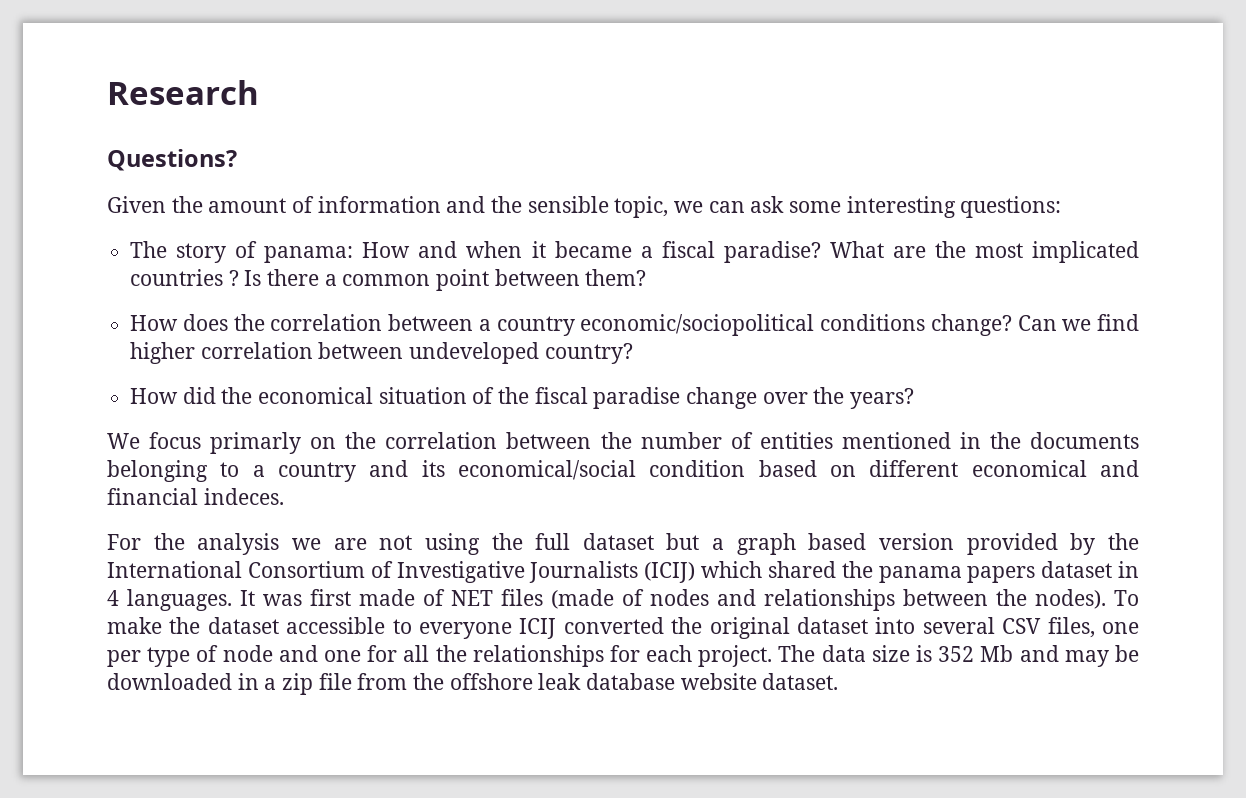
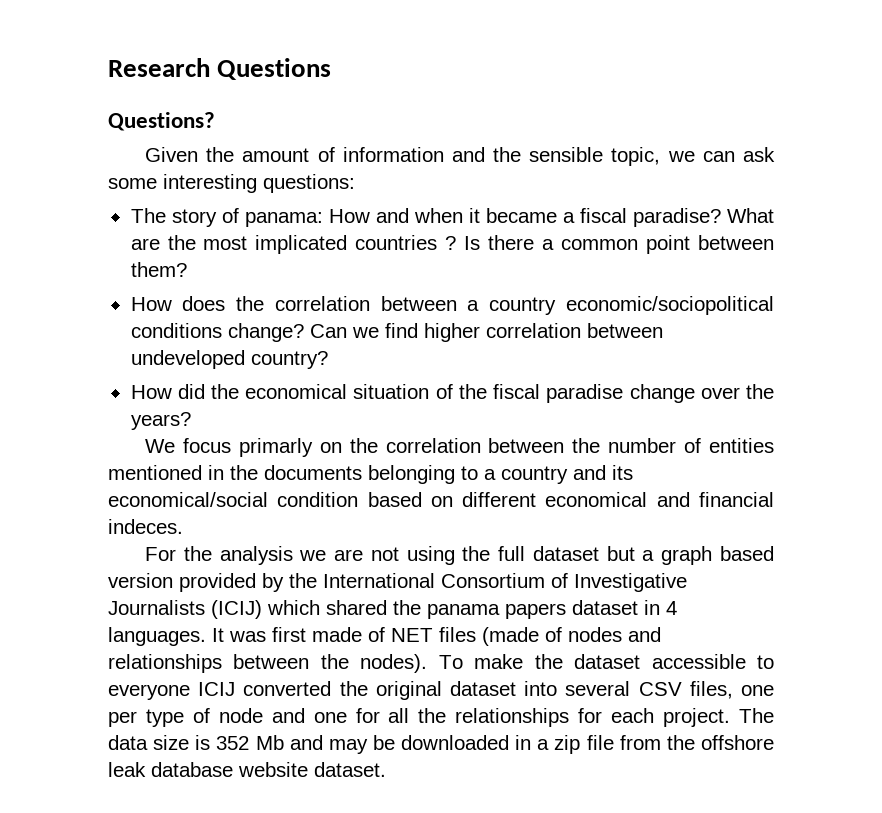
- Research
+ Research Questions

